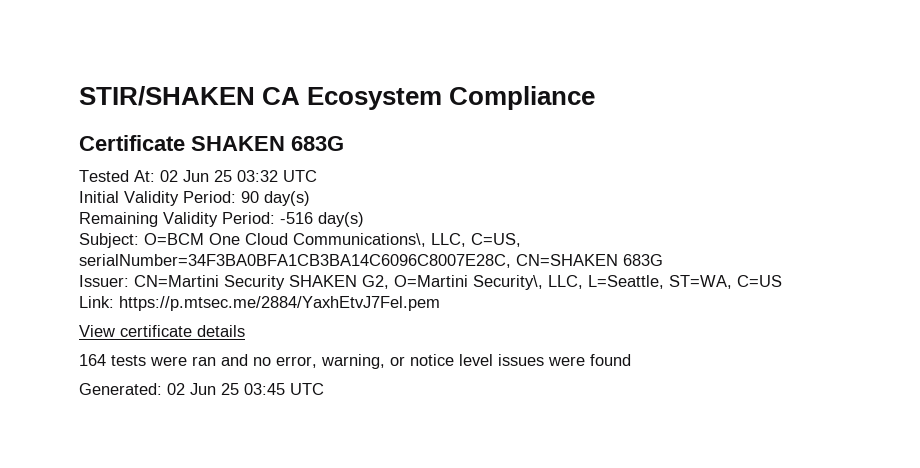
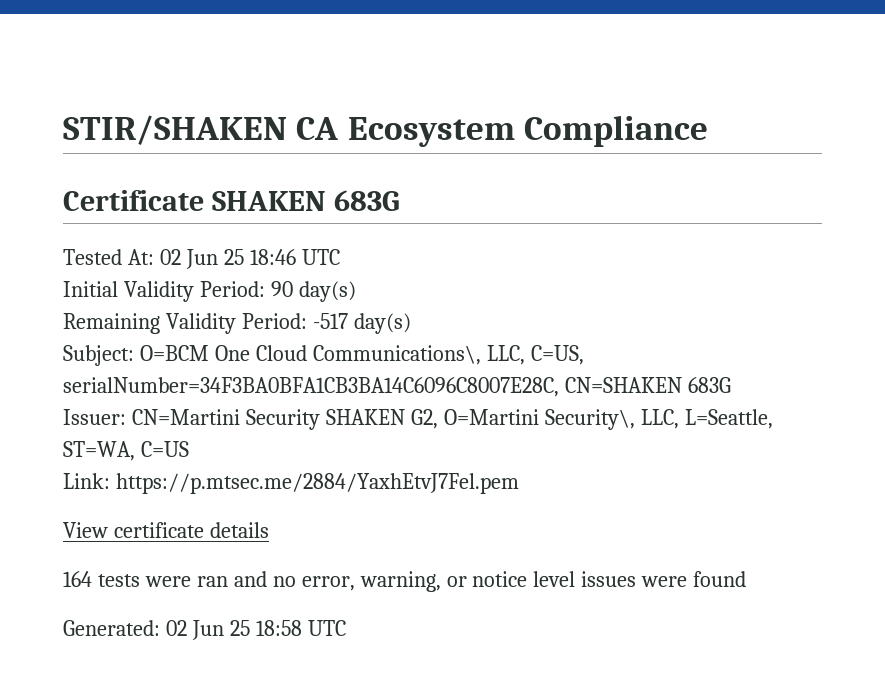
- Tested At: 02 Jun 25 03:32 UTC
+ Tested At: 02 Jun 25 18:46 UTC
- Remaining Validity Period: -516 day(s)
+ Remaining Validity Period: -517 day(s)
- Generated: 02 Jun 25 03:45 UTC
+ Generated: 02 Jun 25 18:58 UTC

